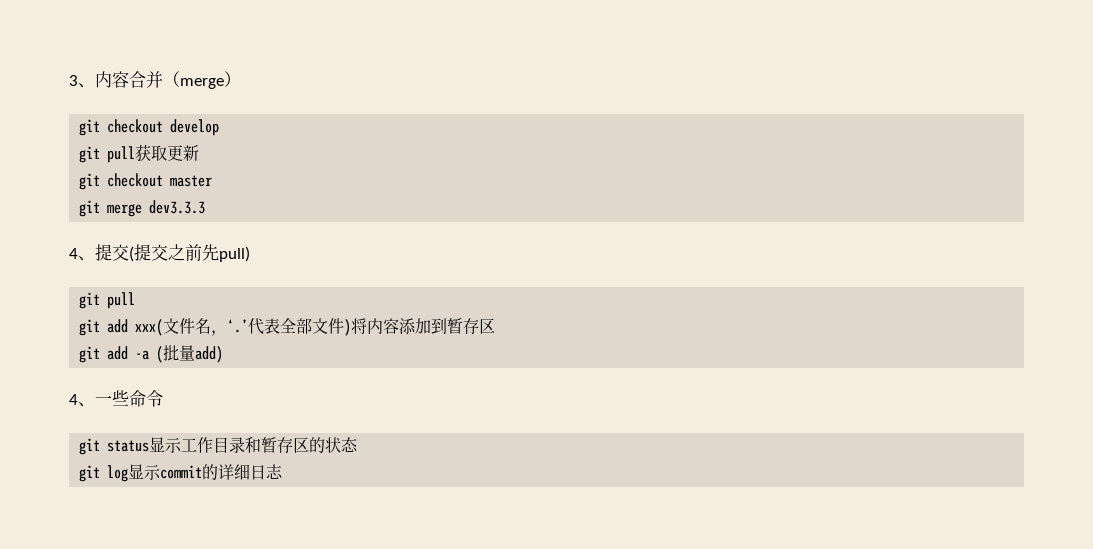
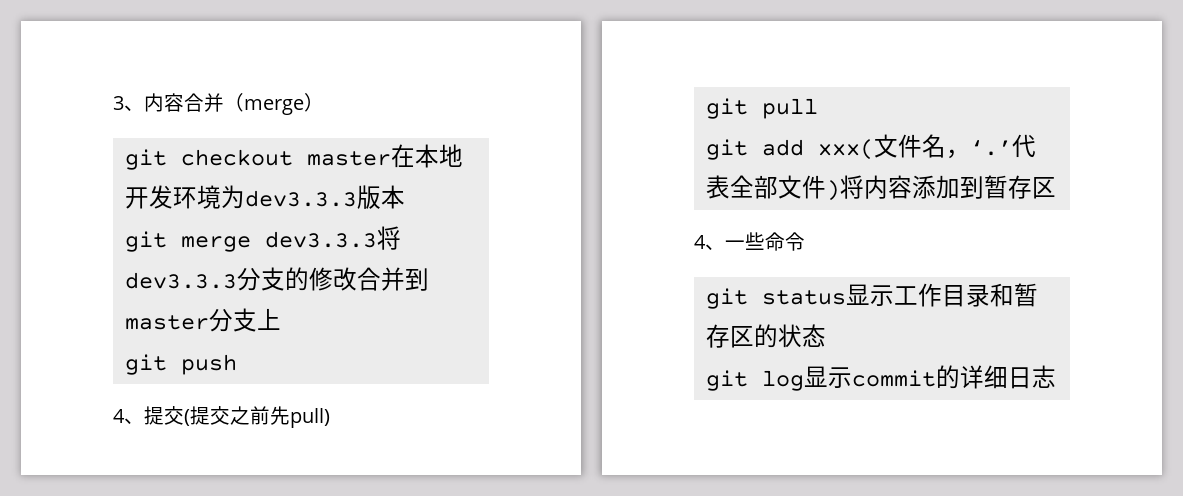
- git checkout develop
- git pull获取更新
- git checkout master
- git merge dev3.3.3
+ git checkout master在本地开发环境为dev3.3.3版本
+ git merge dev3.3.3将dev3.3.3分支的修改合并到master分支上
+ git push
- git add -a (批量add)

